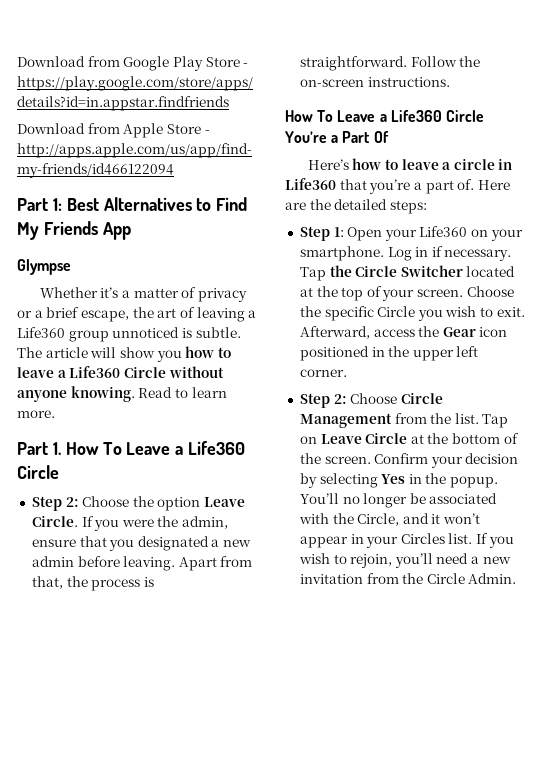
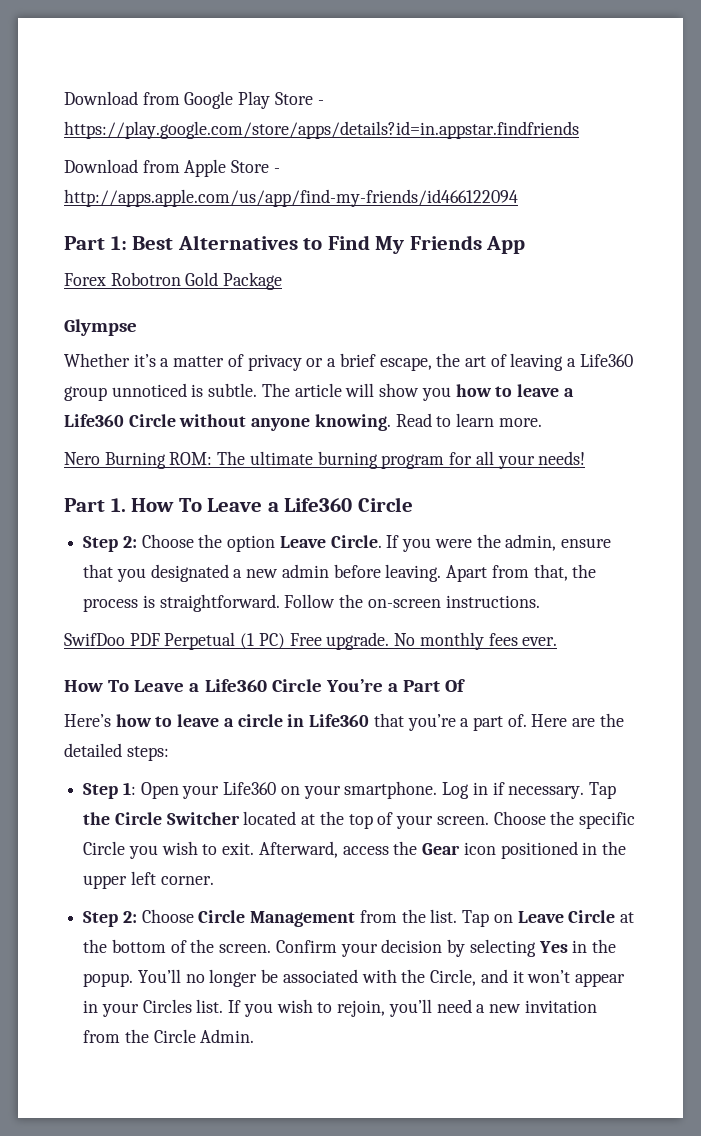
+ Forex Robotron Gold Package
+ Nero Burning ROM: The ultimate burning program for all your needs!
+ SwifDoo PDF Perpetual (1 PC) Free upgrade. No monthly fees ever.

